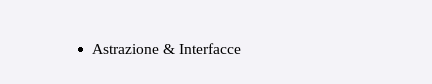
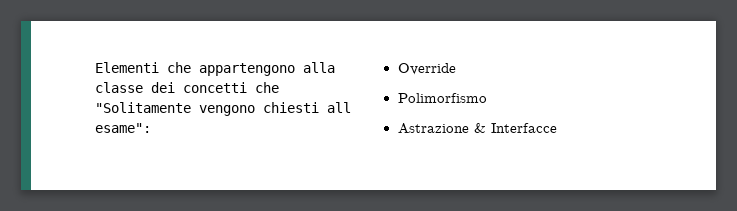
+ Elementi che appartengono alla classe dei concetti che "Solitamente vengono chiesti all esame":
+ Override
+ Polimorfismo

